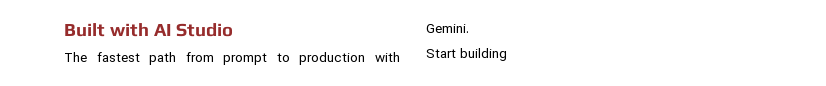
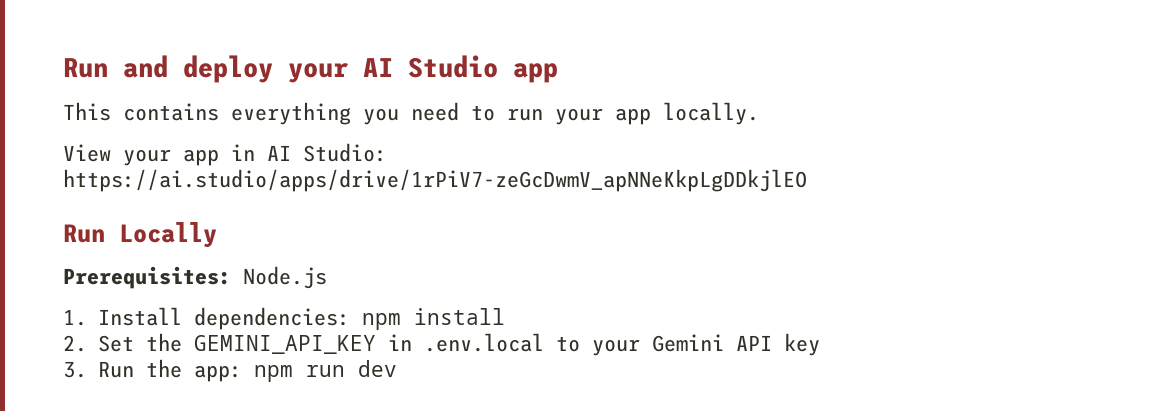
- Built with AI Studio
- The fastest path from prompt to production with Gemini.
- Start building
+ Run and deploy your AI Studio app
+ This contains everything you need to run your app locally.
+ View your app in AI Studio: https://ai.studio/apps/drive/1rPiV7-zeGcDwmV_apNNeKkpLgDDkjlEO
+ Run Locally
+ Prerequisites: Node.js
+ 1. Install dependencies: npm install
+ 2. Set the GEMINI_API_KEY in .env.local to your Gemini API key
+ 3. Run the app: npm run dev

